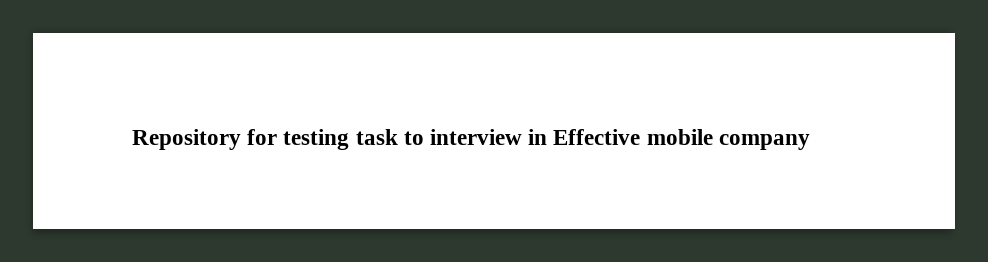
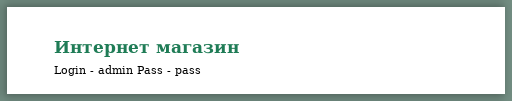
- Repository for testing task to interview in Effective mobile company
+ Интернет магазин
+ Login - admin Pass - pass

